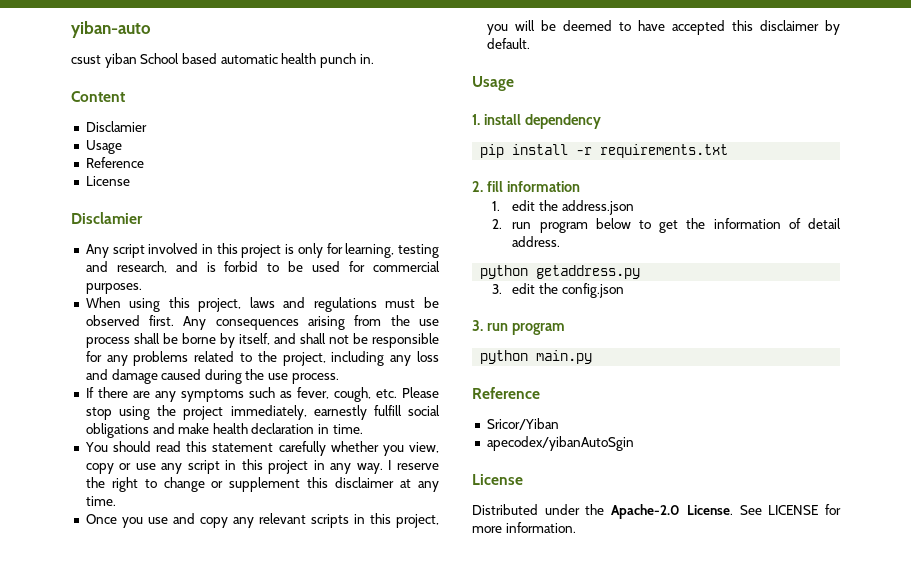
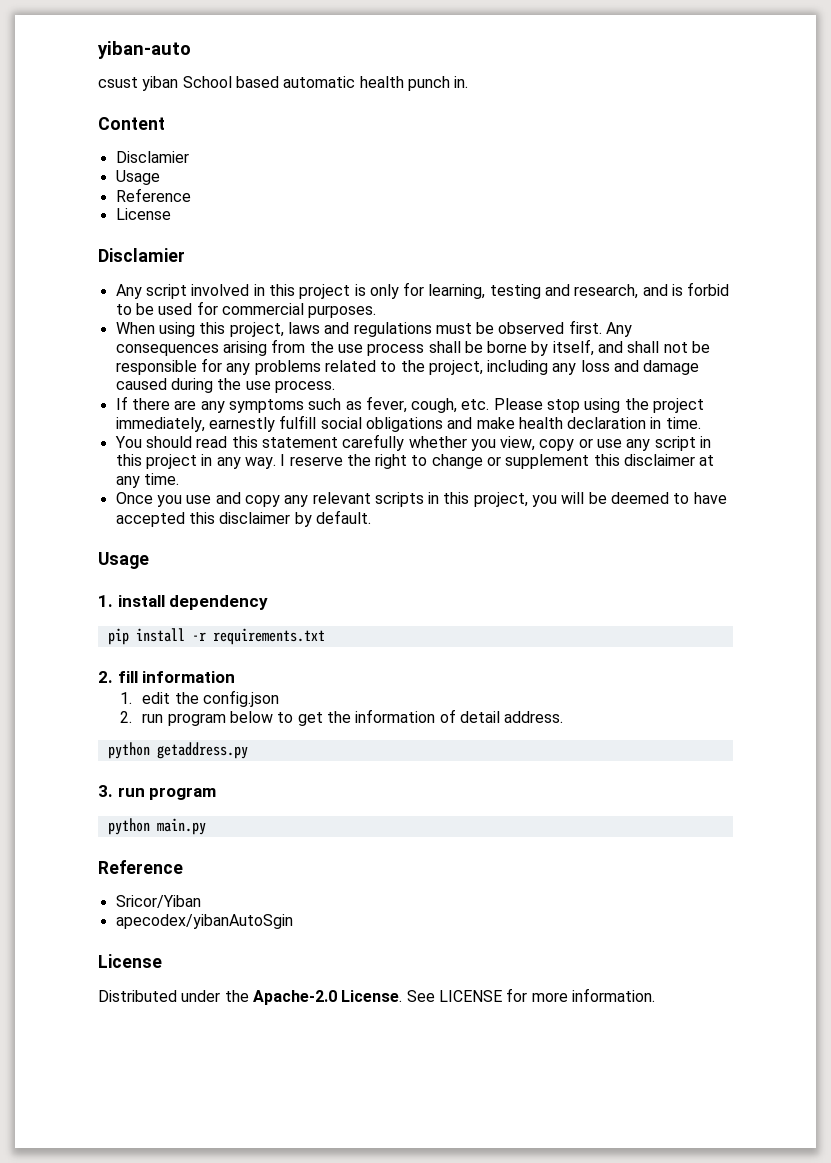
- 1. edit the address.json
+ 1. edit the config.json
- 3. edit the config.json

